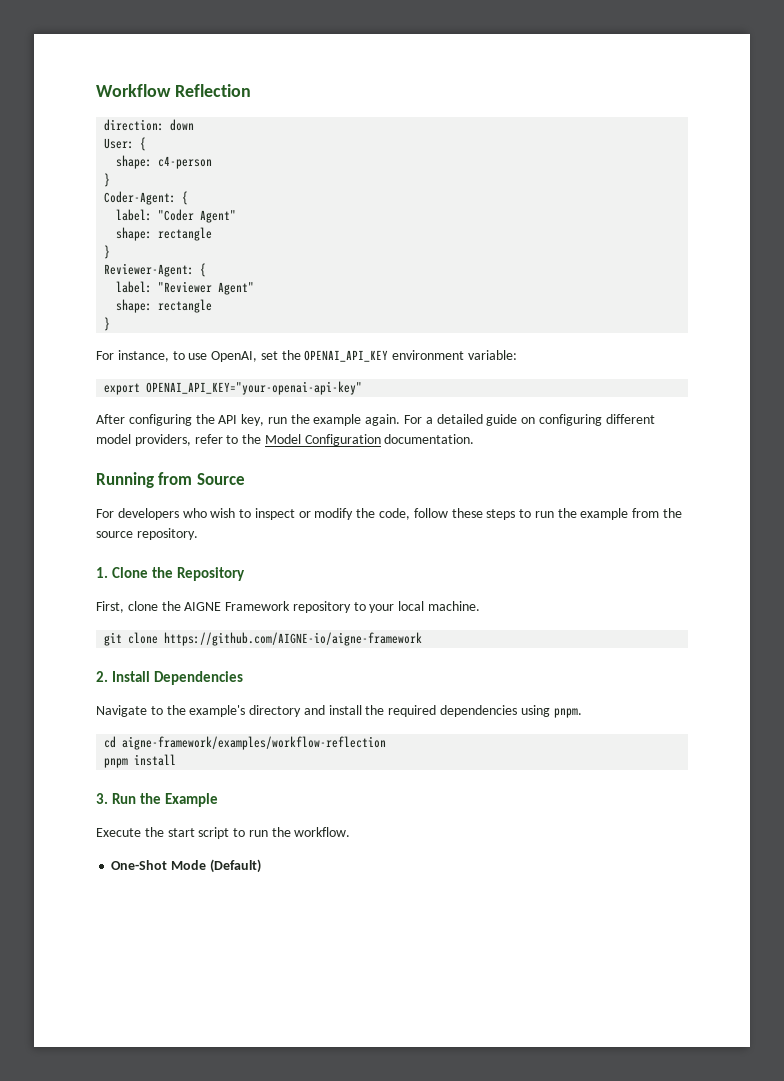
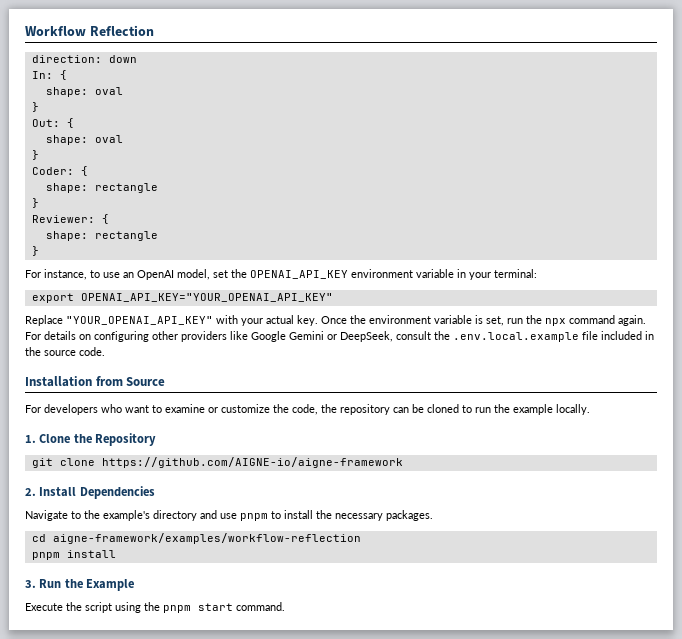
- User: {
- shape: c4-person
+ In: {
+ shape: oval
  }
- Coder-Agent: {
- label: "Coder Agent"
+ Out: {
+ shape: oval
+ }
+ Coder: {
  shape: rectangle
  }
- Reviewer-Agent: {
- label: "Reviewer Agent"
+ Reviewer: {
- For instance, to use OpenAI, set the OPENAI_API_KEY environment variable:
- export OPENAI_API_KEY="your-openai-api-key"
- After configuring the API key, run the example again. For a detailed guide on configuring different model providers, refer to the Model Configuration documentation.
- Running from Source
+ For instance, to use an OpenAI model, set the OPENAI_API_KEY environment variable in your terminal:
+ export OPENAI_API_KEY="YOUR_OPENAI_API_KEY"
+ Replace "YOUR_OPENAI_API_KEY" with your actual key. Once the environment variable is set, run the npx command again. For details on configuring other providers like Google Gemini or DeepSeek, consult the .env.local.example file included in the source code.
+ Installation from Source
- For developers who wish to inspect or modify the code, follow these steps to run the example from the source repository.
+ For developers who want to examine or customize the code, the repository can be cloned to run the example locally.
  1. Clone the Repository
- First, clone the AIGNE Framework repository to your local machine.
- Navigate to the example's directory and install the required dependencies using pnpm.
+ Navigate to the example's directory and use pnpm to install the necessary packages.
- Execute the start script to run the workflow.
- One-Shot Mode (Default)
+ Execute the script using the pnpm start command.

